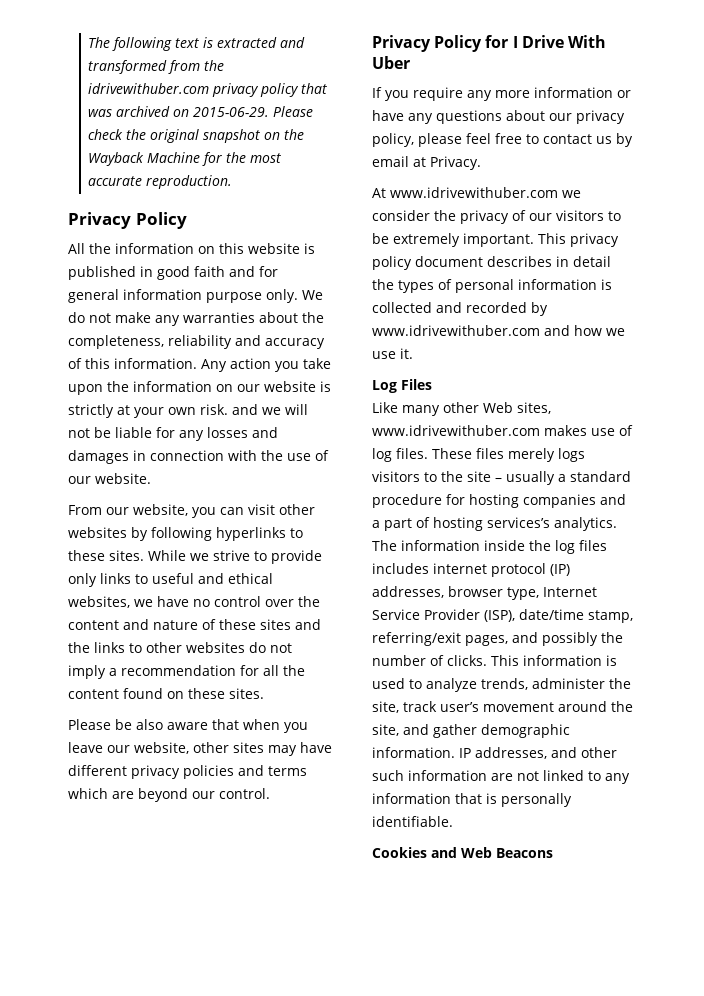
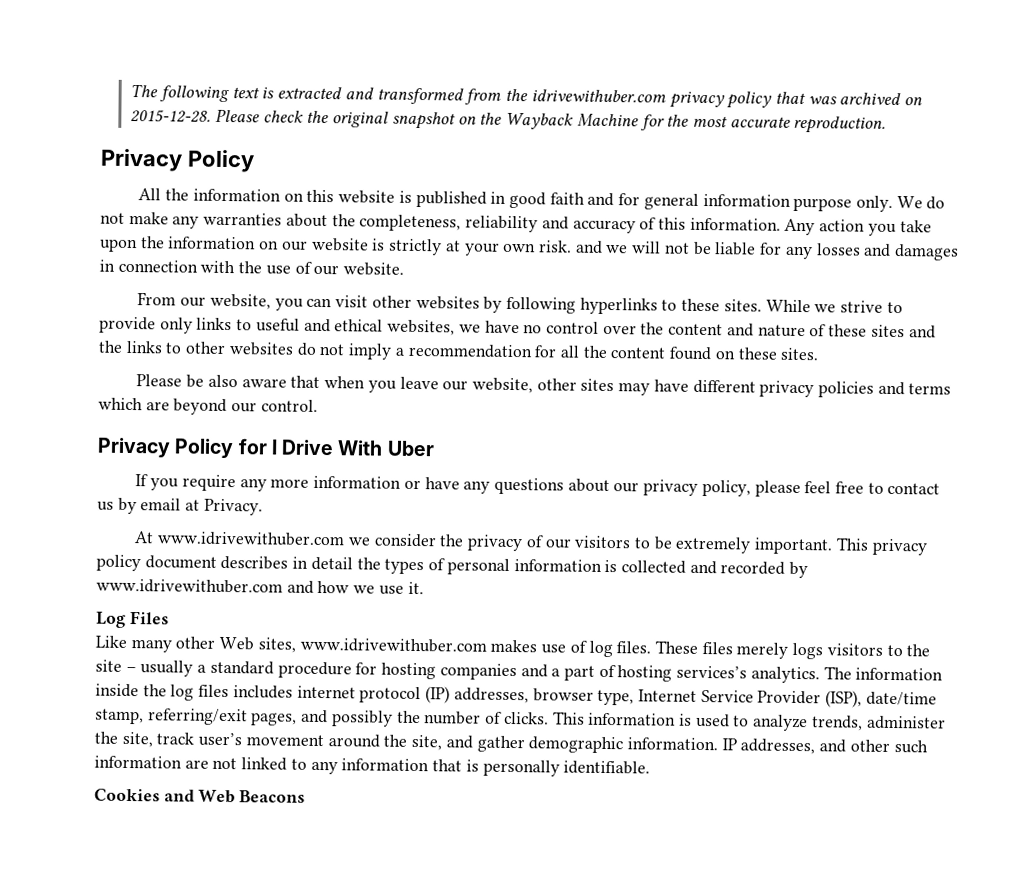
- The following text is extracted and transformed from the idrivewithuber.com privacy policy that was archived on 2015-06-29.
+ The following text is extracted and transformed from the idrivewithuber.com privacy policy that was archived on 2015-12-28.

